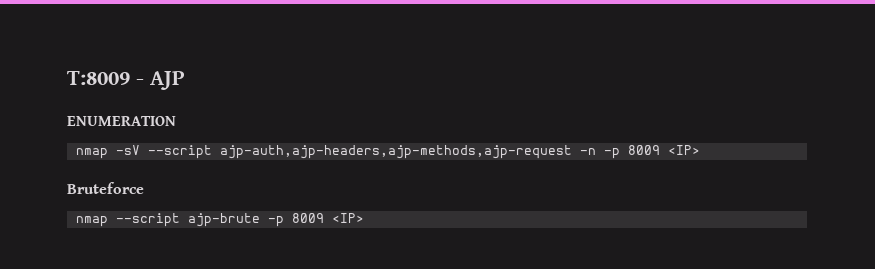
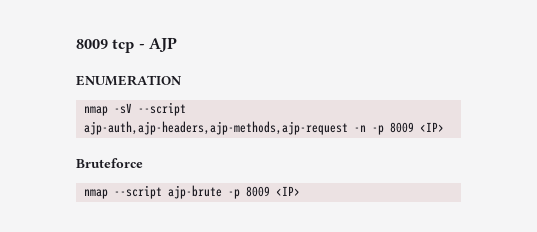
- T:8009 - AJP
+ 8009 tcp - AJP

